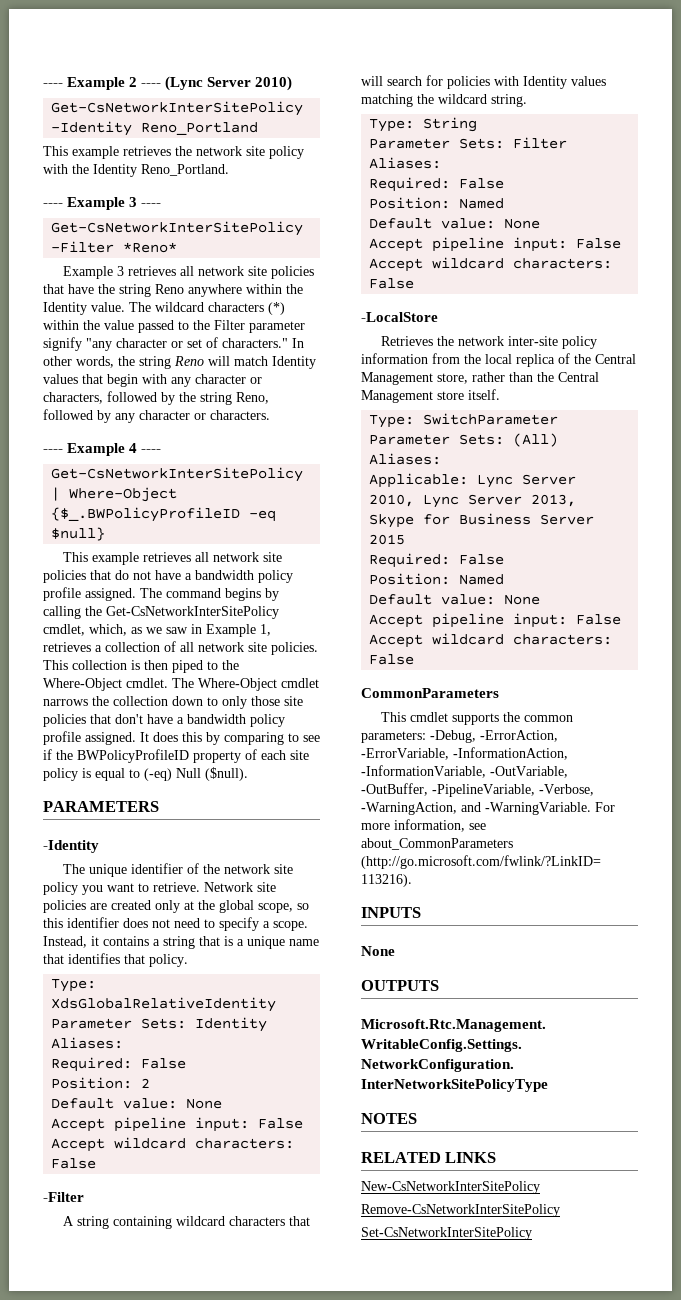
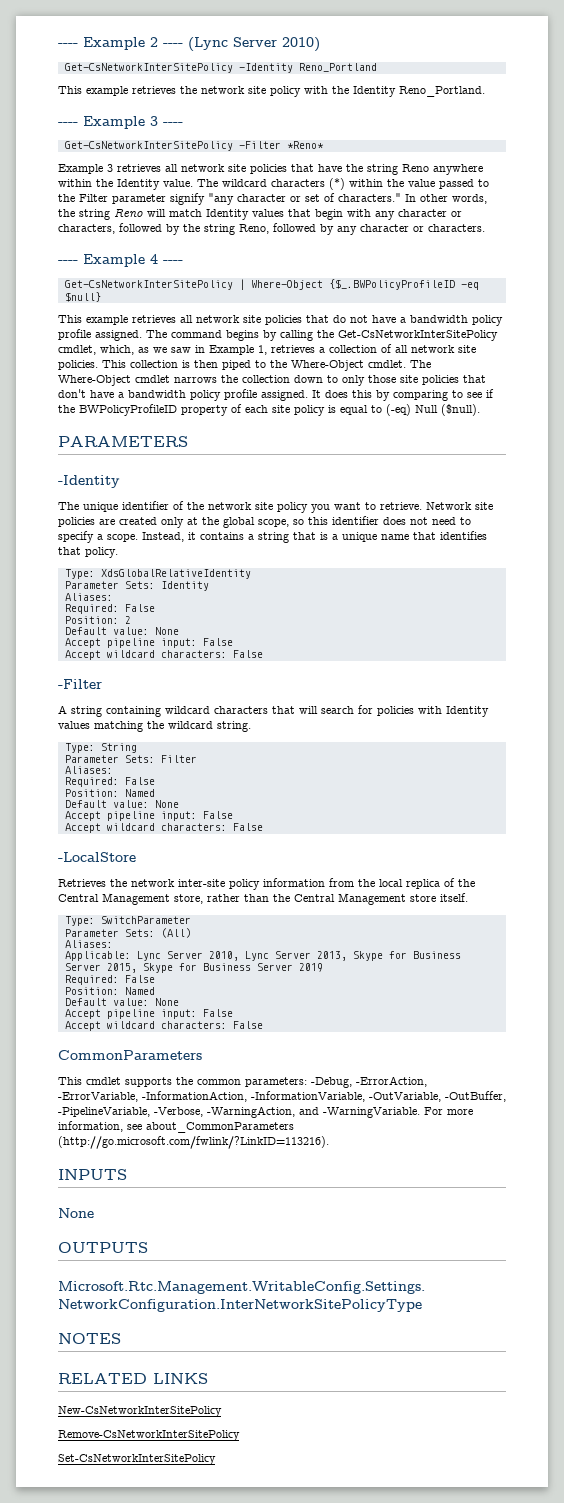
- Applicable: Lync Server 2010, Lync Server 2013, Skype for Business Server 2015
+ Applicable: Lync Server 2010, Lync Server 2013, Skype for Business Server 2015, Skype for Business Server 2019

